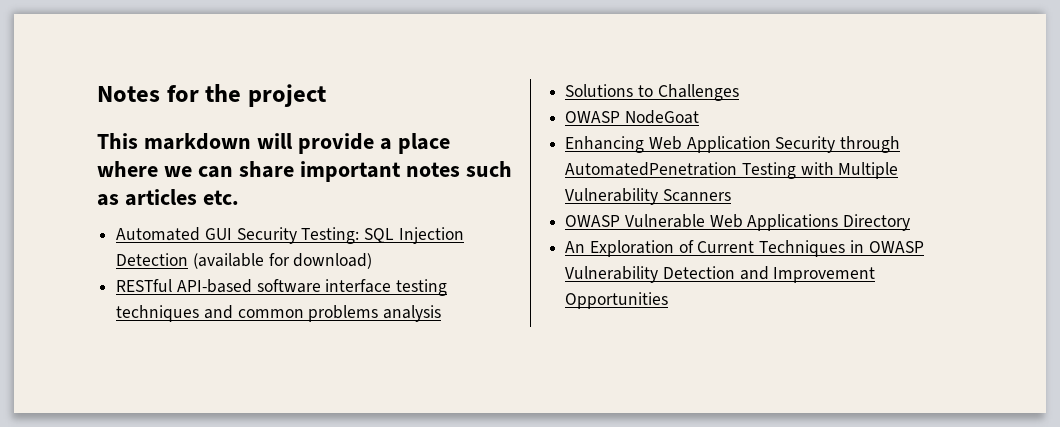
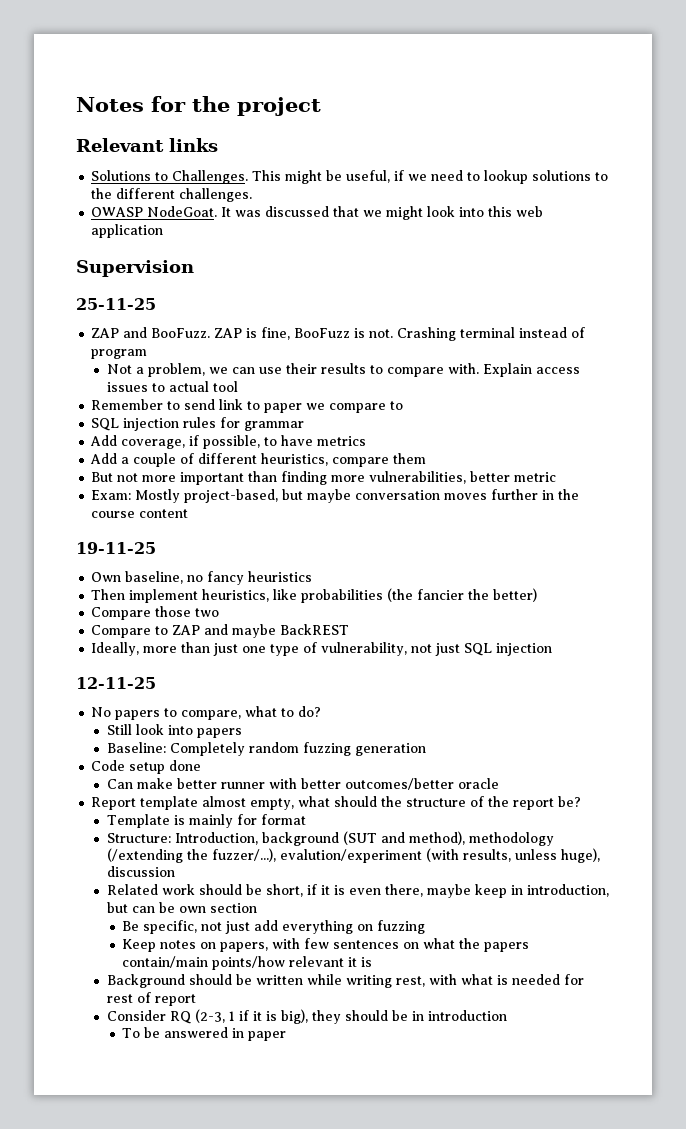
- This markdown will provide a place where we can share important notes such as articles etc.
- Automated GUI Security Testing: SQL Injection Detection (available for download)
- RESTful API-based software interface testing techniques and common problems analysis
- Solutions to Challenges
- OWASP NodeGoat
- Enhancing Web Application Security through AutomatedPenetration Testing with Multiple Vulnerability Scanners
- OWASP Vulnerable Web Applications Directory
- An Exploration of Current Techniques in OWASP Vulnerability Detection and Improvement Opportunities
+ Relevant links
+ Solutions to Challenges. This might be useful, if we need to lookup solutions to the different challenges.
+ OWASP NodeGoat. It was discussed that we might look into this web application
+ Supervision
+ 25-11-25
+ ZAP and BooFuzz. ZAP is fine, BooFuzz is not. Crashing terminal instead of program
+ Not a problem, we can use their results to compare with. Explain access issues to actual tool
+ Remember to send link to paper we compare to
+ SQL injection rules for grammar
+ Add coverage, if possible, to have metrics
+ Add a couple of different heuristics, compare them
+ But not more important than finding more vulnerabilities, better metric
+ Exam: Mostly project-based, but maybe conversation moves further in the course content
+ 19-11-25
+ Own baseline, no fancy heuristics
+ Then implement heuristics, like probabilities (the fancier the better)
+ Compare those two
+ Compare to ZAP and maybe BackREST
+ Ideally, more than just one type of vulnerability, not just SQL injection
+ 12-11-25
+ No papers to compare, what to do?
+ Still look into papers
+ Baseline: Completely random fuzzing generation
+ Code setup done
+ Can make better runner with better outcomes/better oracle
+ Report template almost empty, what should the structure of the report be?
+ Template is mainly for format
+ Structure: Introduction, background (SUT and method), methodology (/extending the fuzzer/...), evalution/experiment (with results, unless huge), discussion
+ Related work should be short, if it is even there, maybe keep in introduction, but can be own section
+ Be specific, not just add everything on fuzzing
+ Keep notes on papers, with few sentences on what the papers contain/main points/how relevant it is
+ Background should be written while writing rest, with what is needed for rest of report
+ Consider RQ (2-3, 1 if it is big), they should be in introduction
+ To be answered in paper

